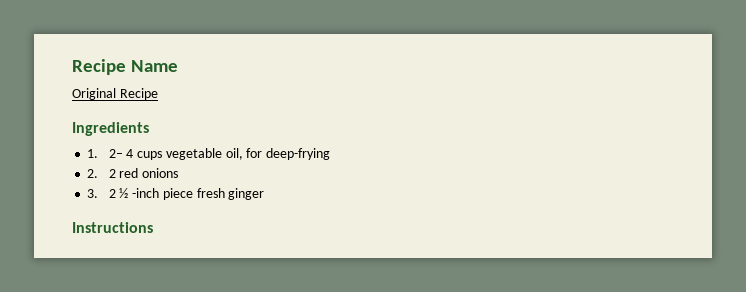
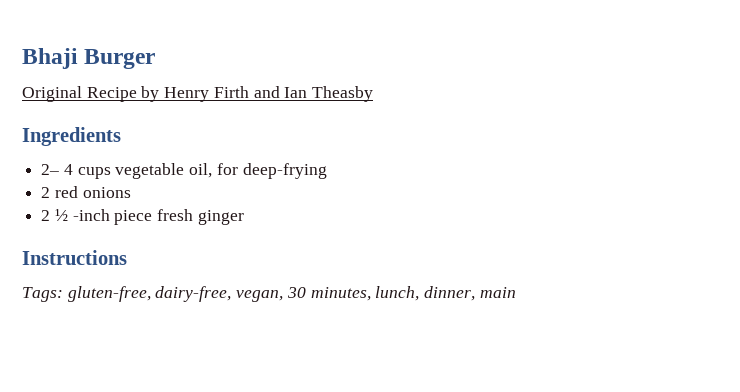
- Recipe Name
+ Bhaji Burger
- Original Recipe
+ Original Recipe by Henry Firth and Ian Theasby
- 1. 2– 4 cups vegetable oil, for deep-frying
+ 2– 4 cups vegetable oil, for deep-frying
- 2. 2 red onions
+ 2 red onions
- 3. 2 ½ -inch piece fresh ginger
+ 2 ½ -inch piece fresh ginger
+ Tags: gluten-free, dairy-free, vegan, 30 minutes, lunch, dinner, main

